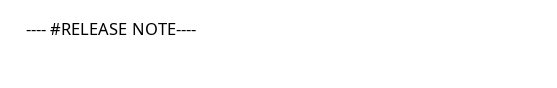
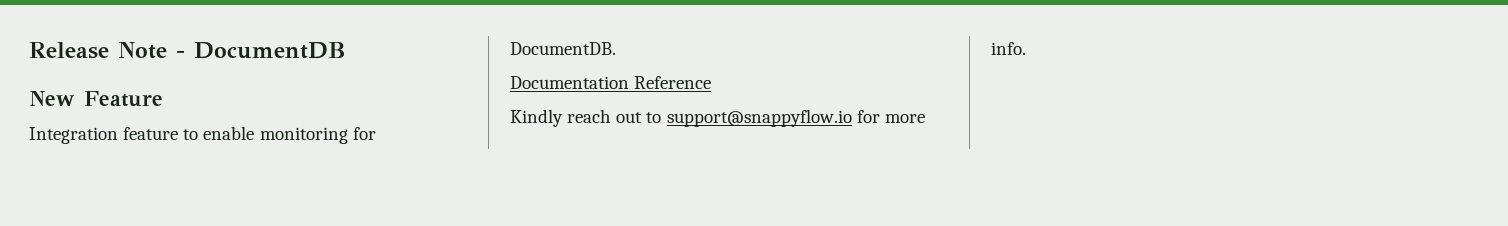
- ---- #RELEASE NOTE----
+ Release Note - DocumentDB
+ New Feature
+ Integration feature to enable monitoring for DocumentDB.
+ Documentation Reference
+ Kindly reach out to support@snappyflow.io for more info.

